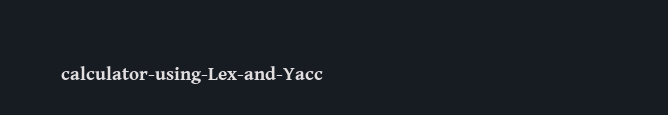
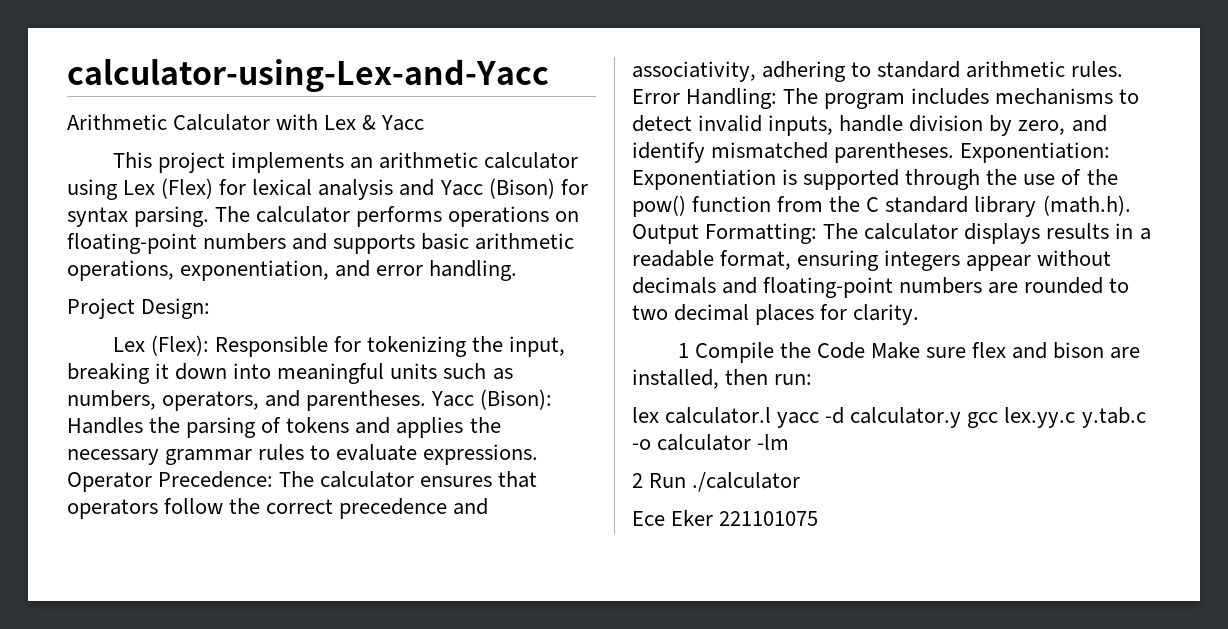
+ Arithmetic Calculator with Lex & Yacc
+ This project implements an arithmetic calculator using Lex (Flex) for lexical analysis and Yacc (Bison) for syntax parsing. The calculator performs operations on floating-point numbers and supports basic arithmetic operations, exponentiation, and error handling.
+ Project Design:
+ Lex (Flex): Responsible for tokenizing the input, breaking it down into meaningful units such as numbers, operators, and parentheses. Yacc (Bison): Handles the parsing of tokens and applies the necessary grammar rules to evaluate expressions. Operator Precedence: The calculator ensures that operators follow the correct precedence and associativity, adhering to standard arithmetic rules. Error Handling: The program includes mechanisms to detect invalid inputs, handle division by zero, and identify mismatched parentheses. Exponentiation: Exponentiation is supported through the use of the pow() function from the C standard library (math.h). Output Formatting: The calculator displays results in a readable format, ensuring integers appear without decimals and floating-point numbers are rounded to two decimal places for clarity.
+ 1 Compile the Code Make sure flex and bison are installed, then run:
+ lex calculator.l yacc -d calculator.y gcc lex.yy.c y.tab.c -o calculator -lm
+ 2 Run ./calculator
+ Ece Eker 221101075

